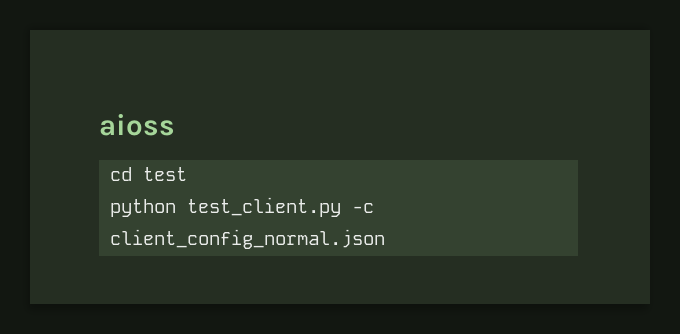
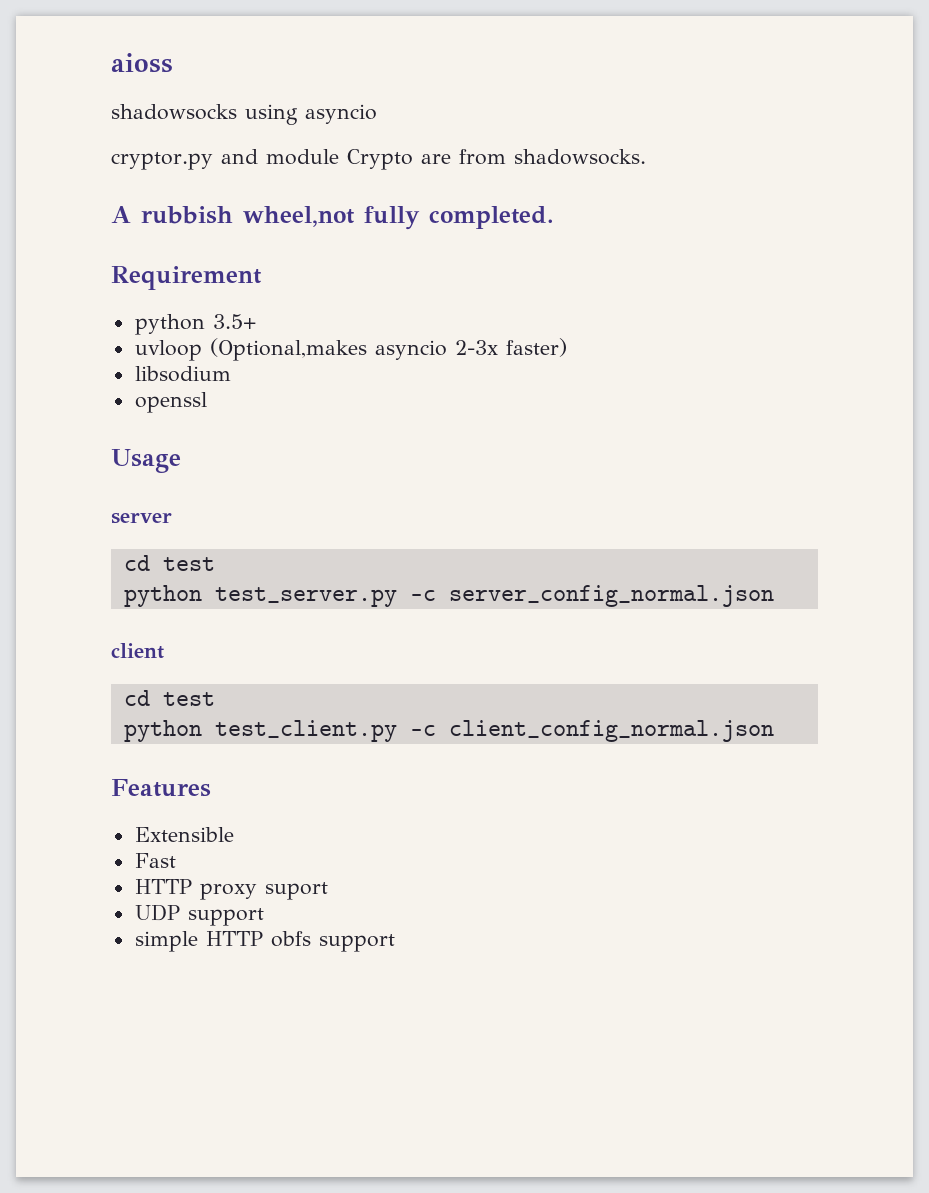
+ shadowsocks using asyncio
+ cryptor.py and module Crypto are from shadowsocks.
+ A rubbish wheel,not fully completed.
+ Requirement
+ python 3.5+
+ uvloop (Optional,makes asyncio 2-3x faster)
+ libsodium
+ openssl
+ Usage
+ server
+ cd test
+ python test_server.py -c server_config_normal.json
+ client
+ Features
+ Extensible
+ Fast
+ HTTP proxy suport
+ UDP support
+ simple HTTP obfs support

